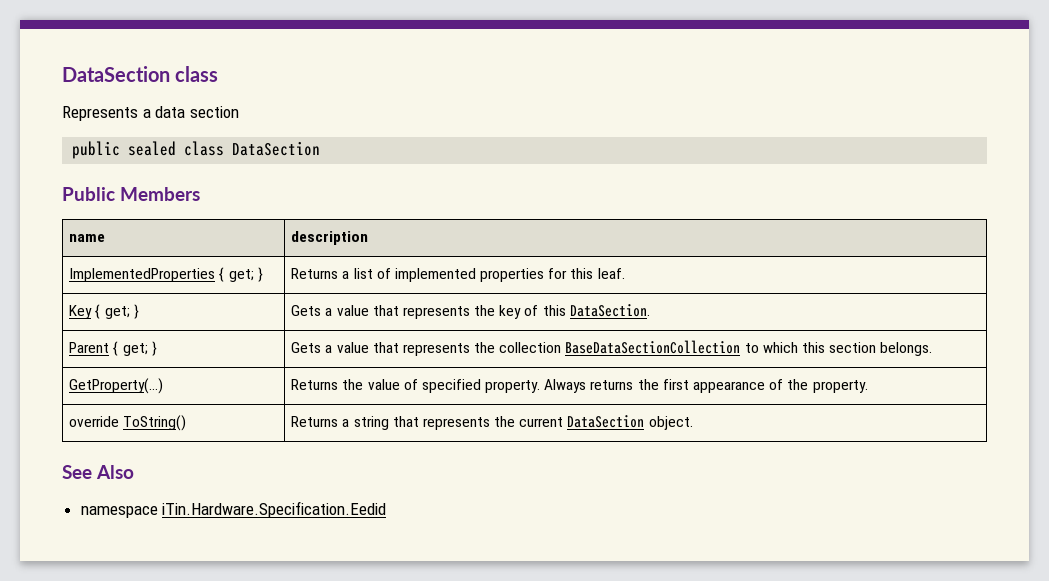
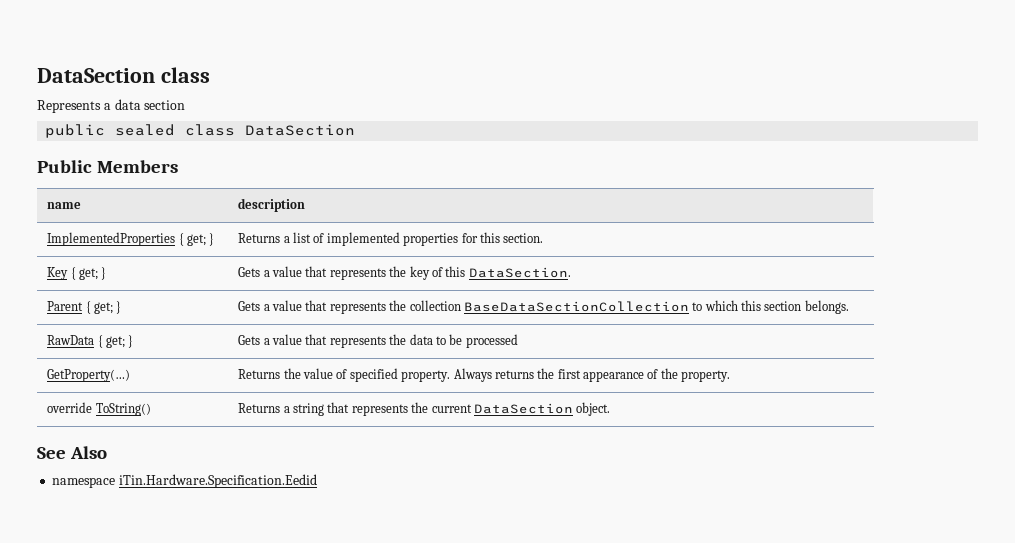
- ImplementedProperties { get; } | Returns a list of implemented properties for this leaf.
+ ImplementedProperties { get; } | Returns a list of implemented properties for this section.
+ RawData { get; } | Gets a value that represents the data to be processed

